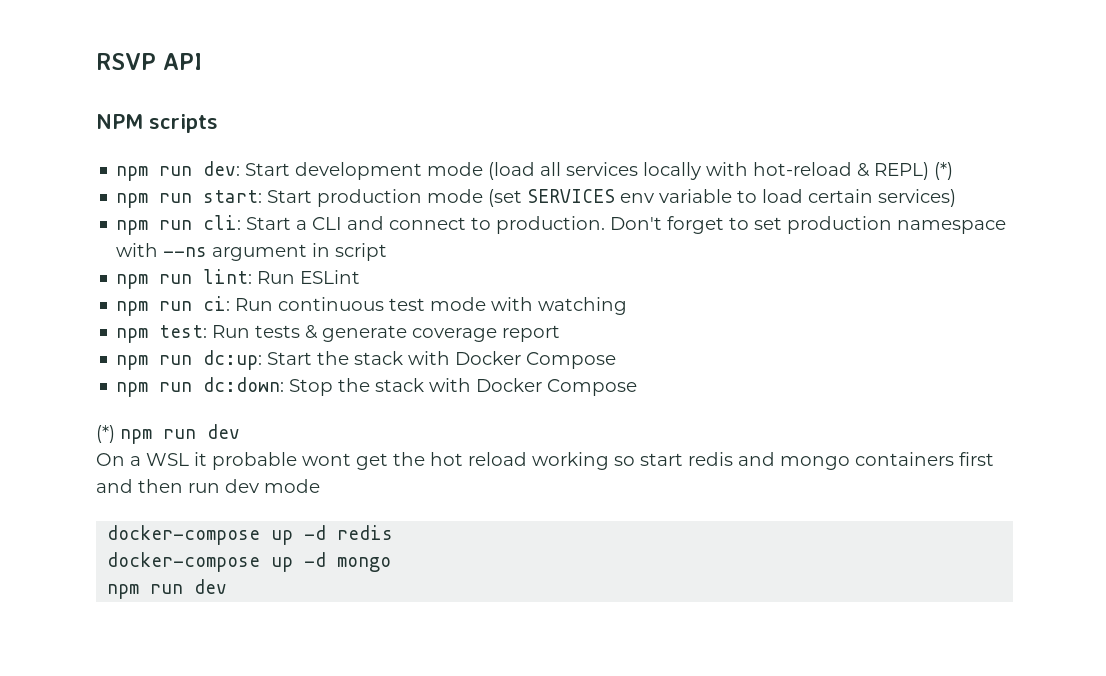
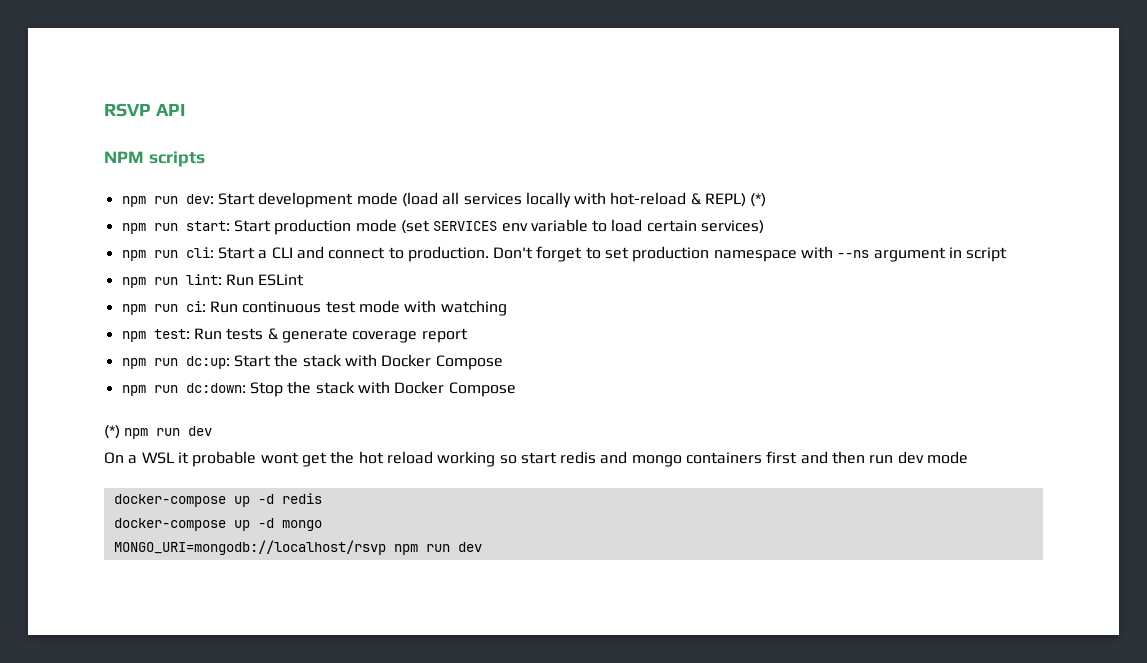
  docker-compose up -d mongo
- npm run dev
+ MONGO_URI=mongodb://localhost/rsvp npm run dev

